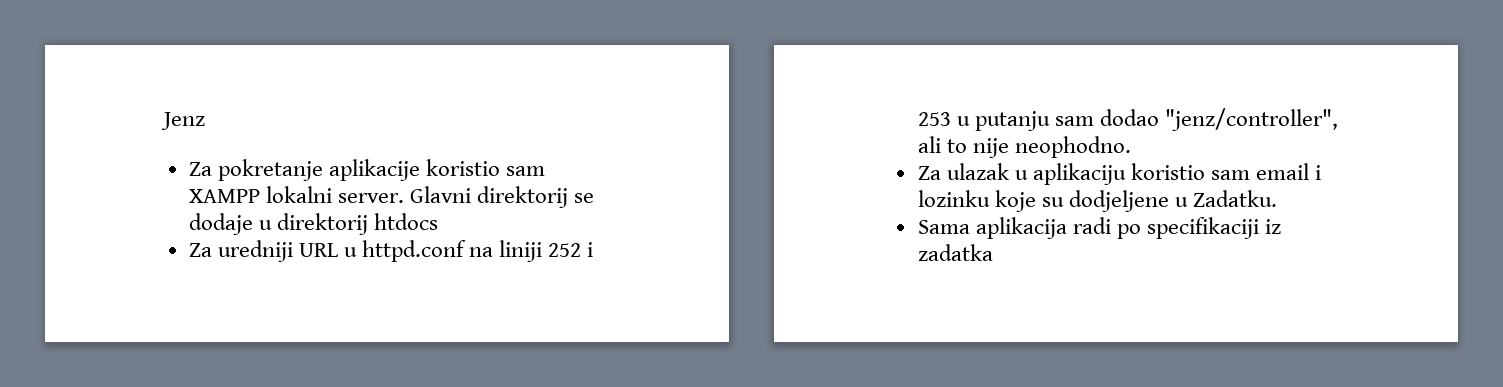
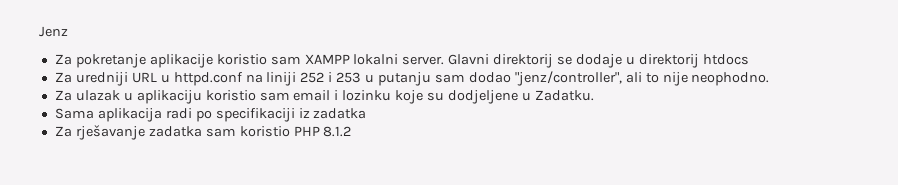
+ Za rješavanje zadatka sam koristio PHP 8.1.2

